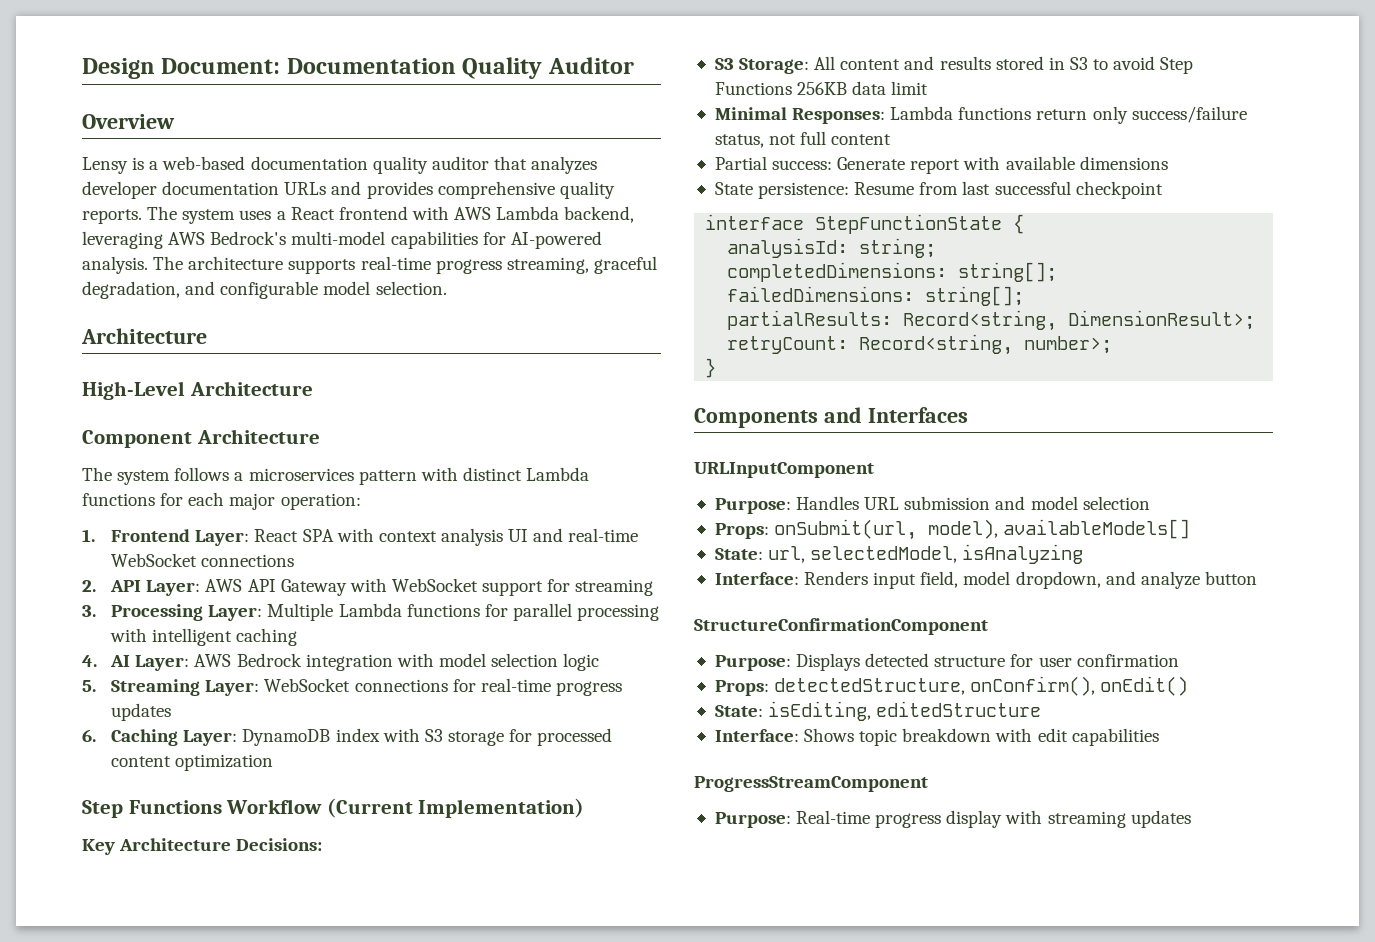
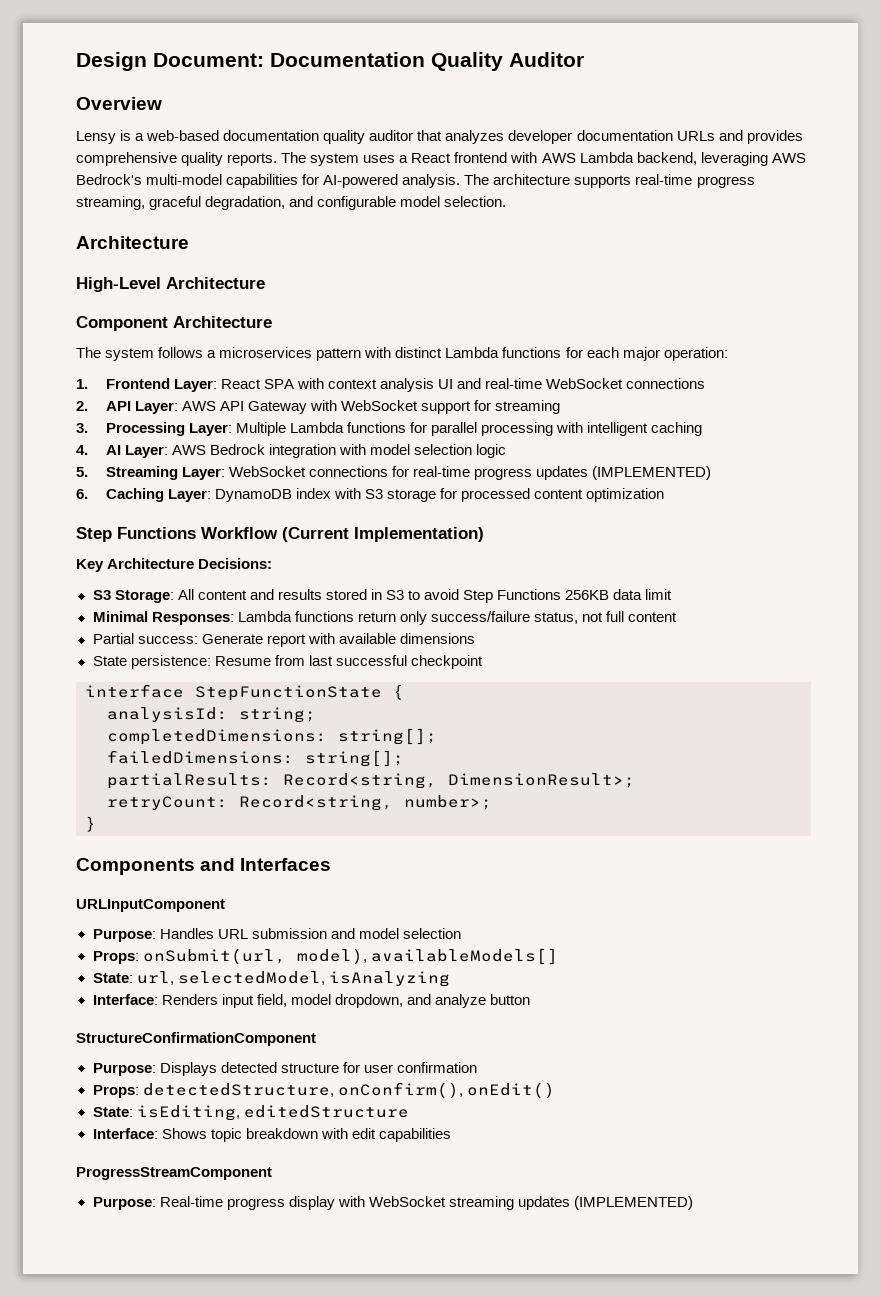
- 5. Streaming Layer: WebSocket connections for real-time progress updates
+ 5. Streaming Layer: WebSocket connections for real-time progress updates (IMPLEMENTED)
- Purpose: Real-time progress display with streaming updates
+ Purpose: Real-time progress display with WebSocket streaming updates (IMPLEMENTED)

